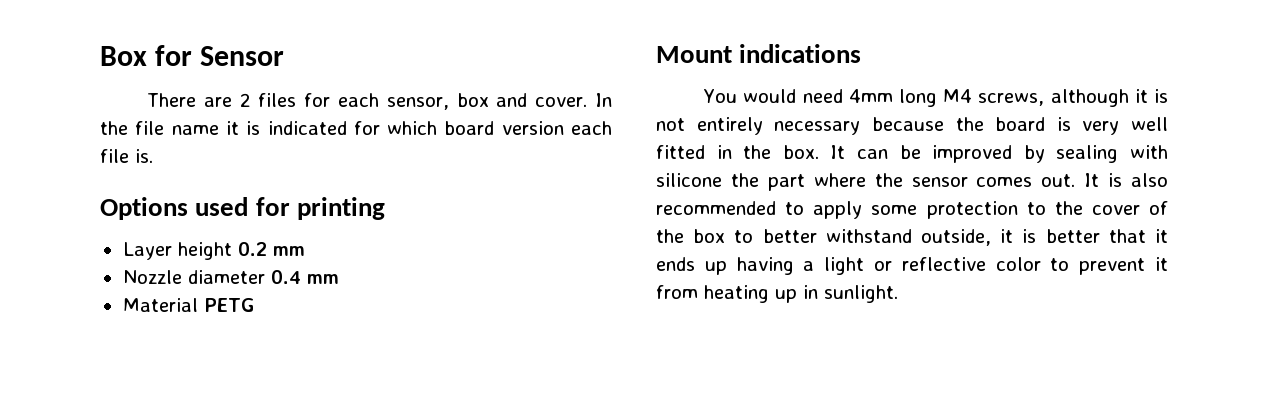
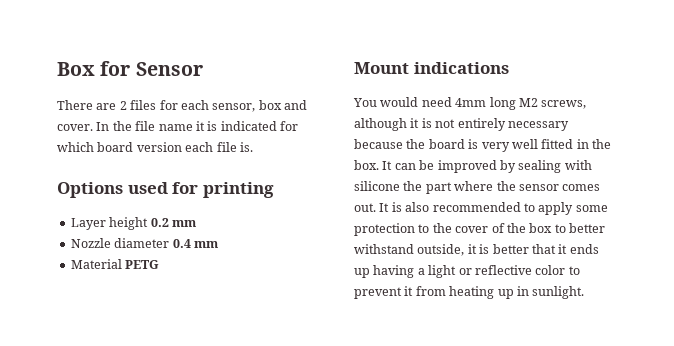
- You would need 4mm long M4 screws, although it is not entirely necessary because the board is very well fitted in the box.
+ You would need 4mm long M2 screws, although it is not entirely necessary because the board is very well fitted in the box.

